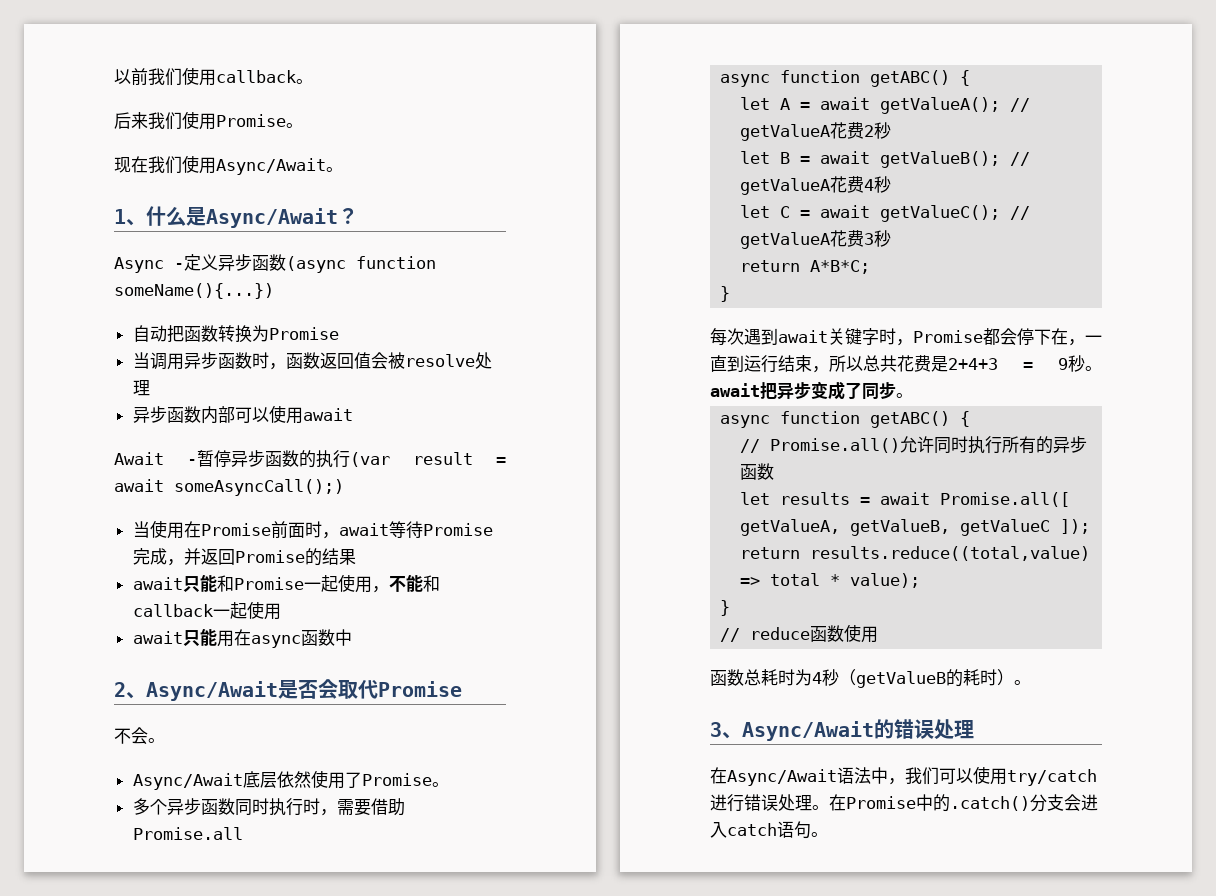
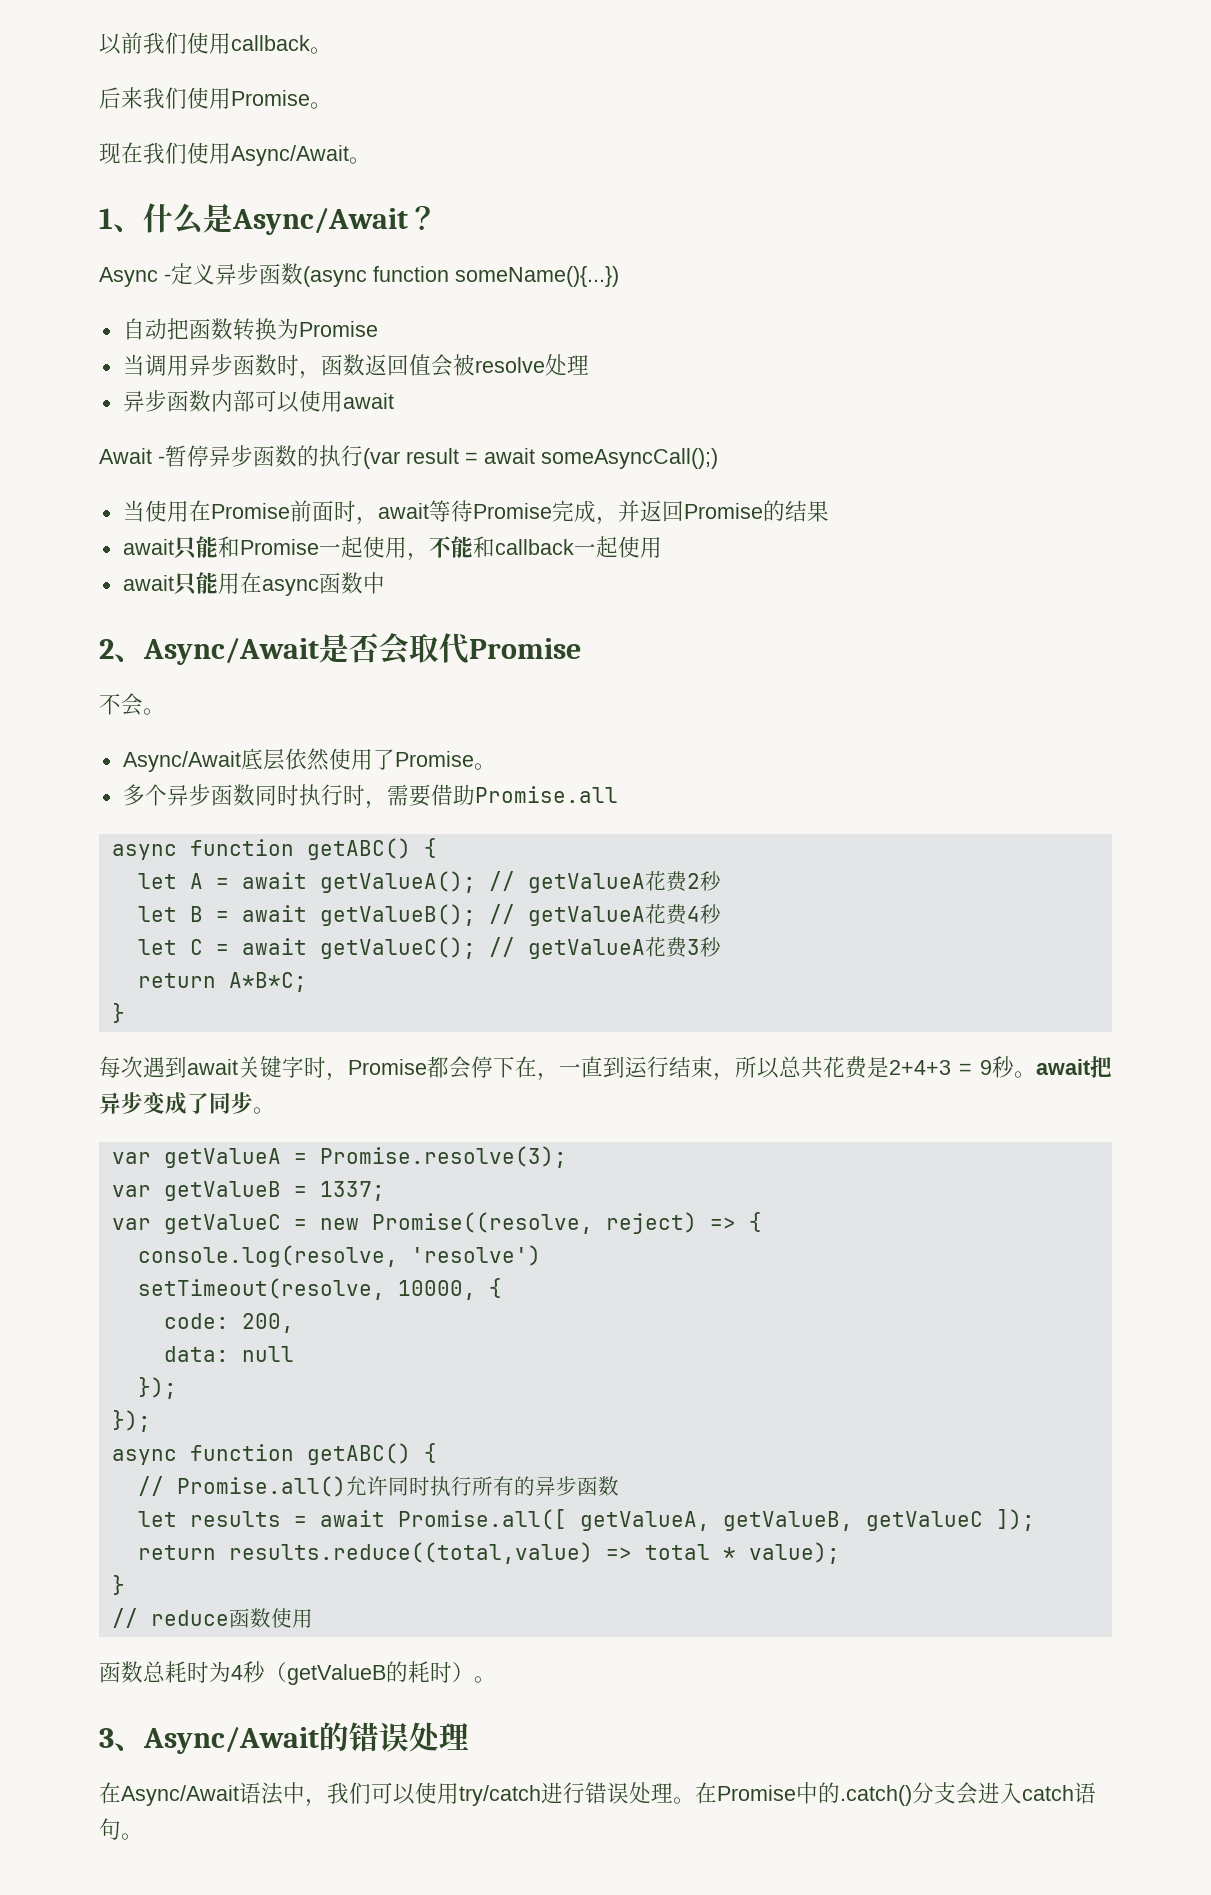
+ var getValueA = Promise.resolve(3);
+ var getValueB = 1337;
+ var getValueC = new Promise((resolve, reject) => {
+ console.log(resolve, 'resolve')
+ setTimeout(resolve, 10000, {
+ code: 200,
+ data: null
+ });
+ });

